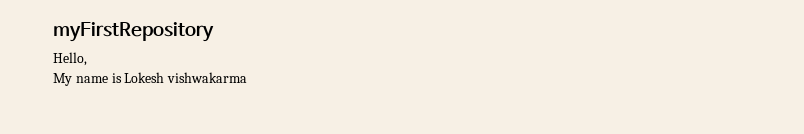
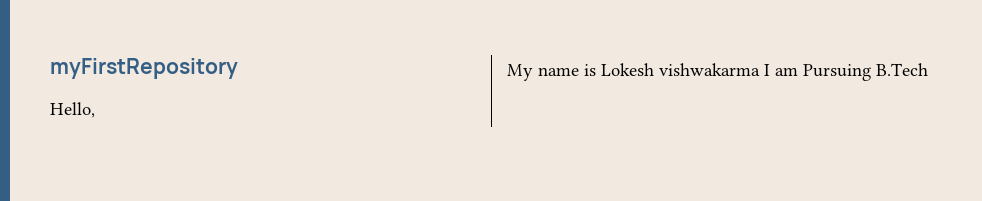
- My name is Lokesh vishwakarma
+ My name is Lokesh vishwakarma I am Pursuing B.Tech

